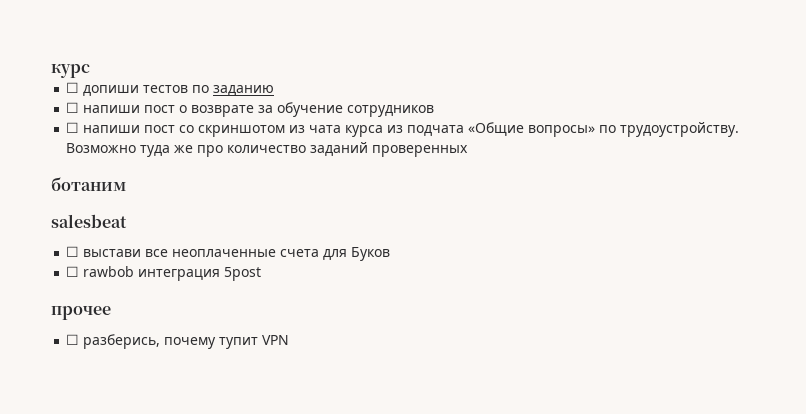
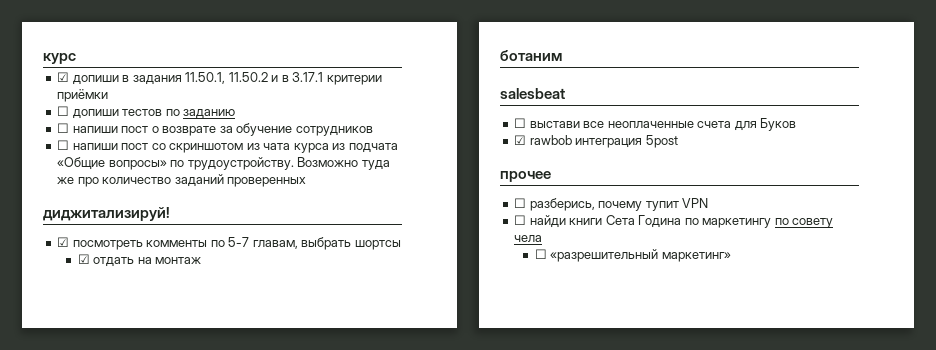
+ ☑ допиши в задания 11.50.1, 11.50.2 и в 3.17.1 критерии приёмки
+ диджитализируй!
+ ☑ посмотреть комменты по 5-7 главам, выбрать шортсы
+ ☑ отдать на монтаж
- ☐ rawbob интеграция 5post
+ ☑ rawbob интеграция 5post
+ ☐ найди книги Сета Година по маркетингу по совету чела
+ ☐ «разрешительный маркетинг»

